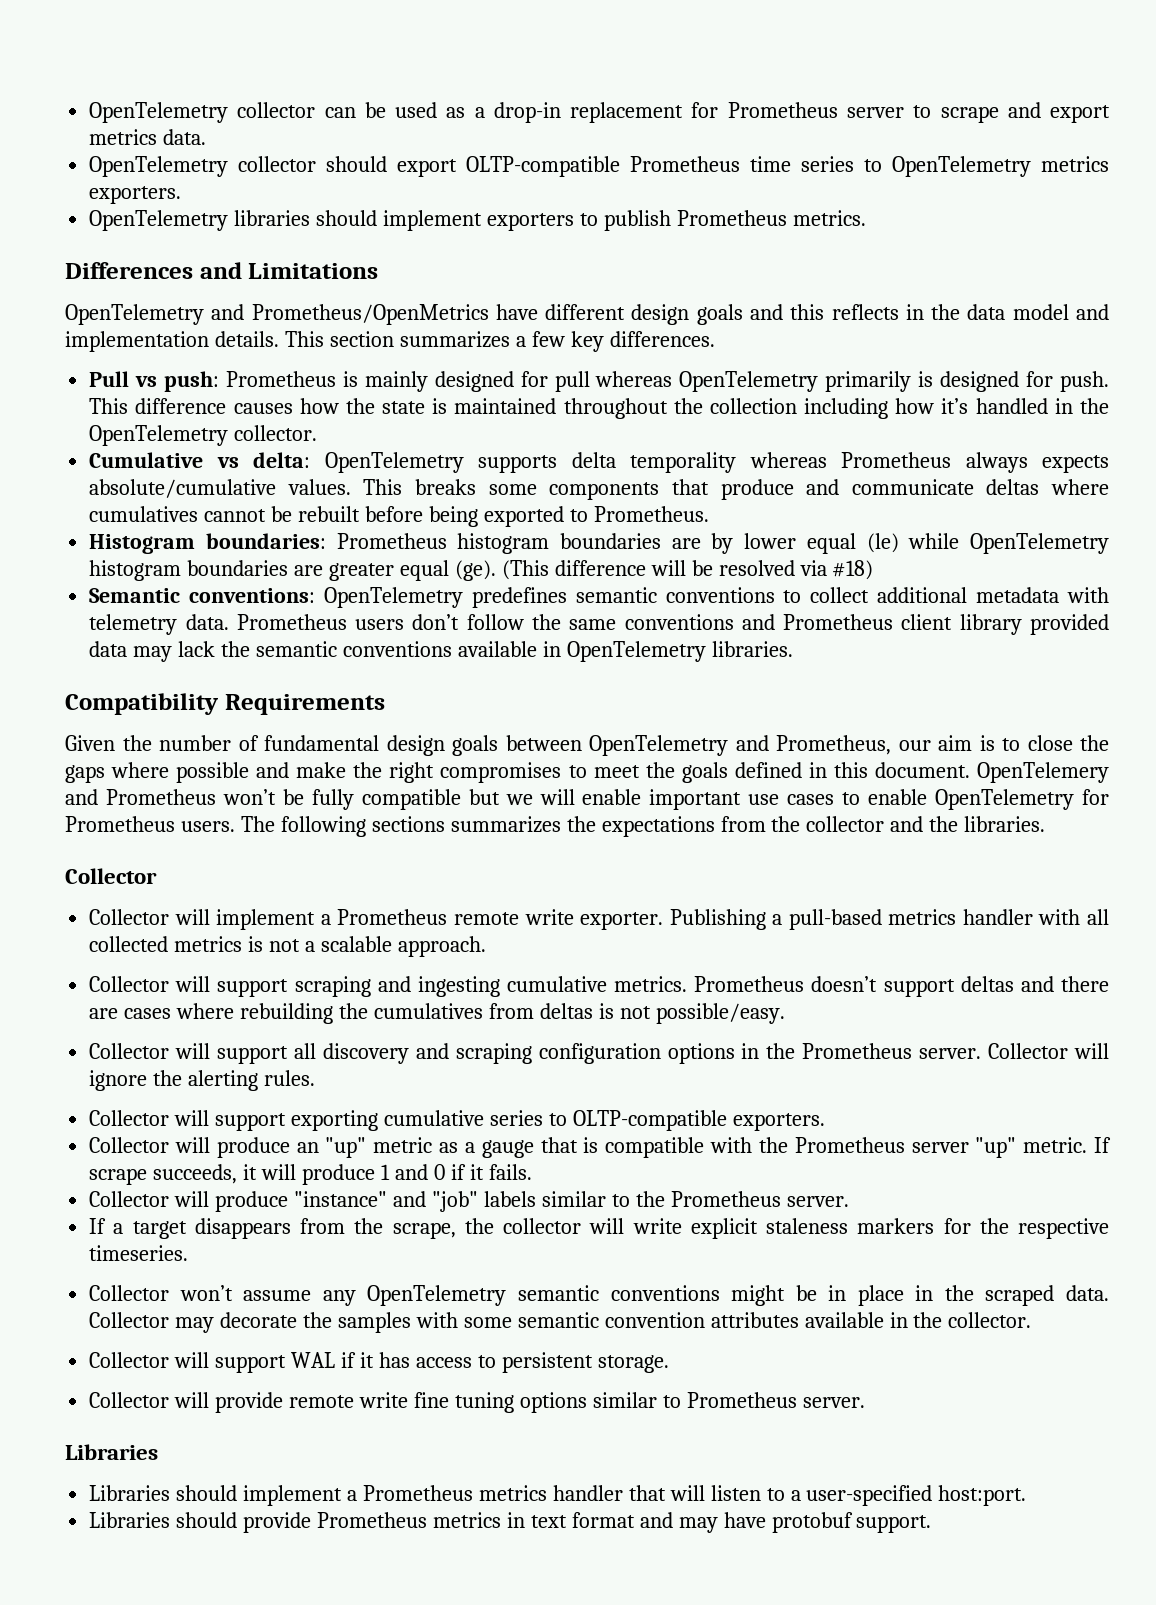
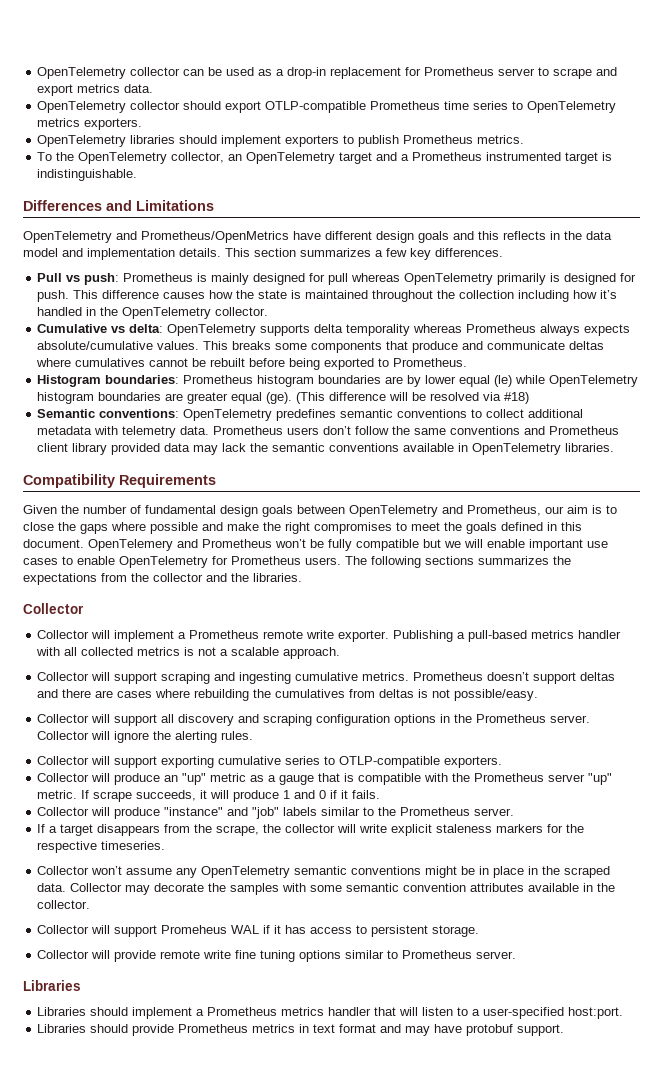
- OpenTelemetry collector should export OLTP-compatible Prometheus time series to OpenTelemetry metrics exporters.
+ OpenTelemetry collector should export OTLP-compatible Prometheus time series to OpenTelemetry metrics exporters.
+ To the OpenTelemetry collector, an OpenTelemetry target and a Prometheus instrumented target is indistinguishable.
- Collector will support exporting cumulative series to OLTP-compatible exporters.
+ Collector will support exporting cumulative series to OTLP-compatible exporters.
- Collector will support WAL if it has access to persistent storage.
+ Collector will support Promeheus WAL if it has access to persistent storage.

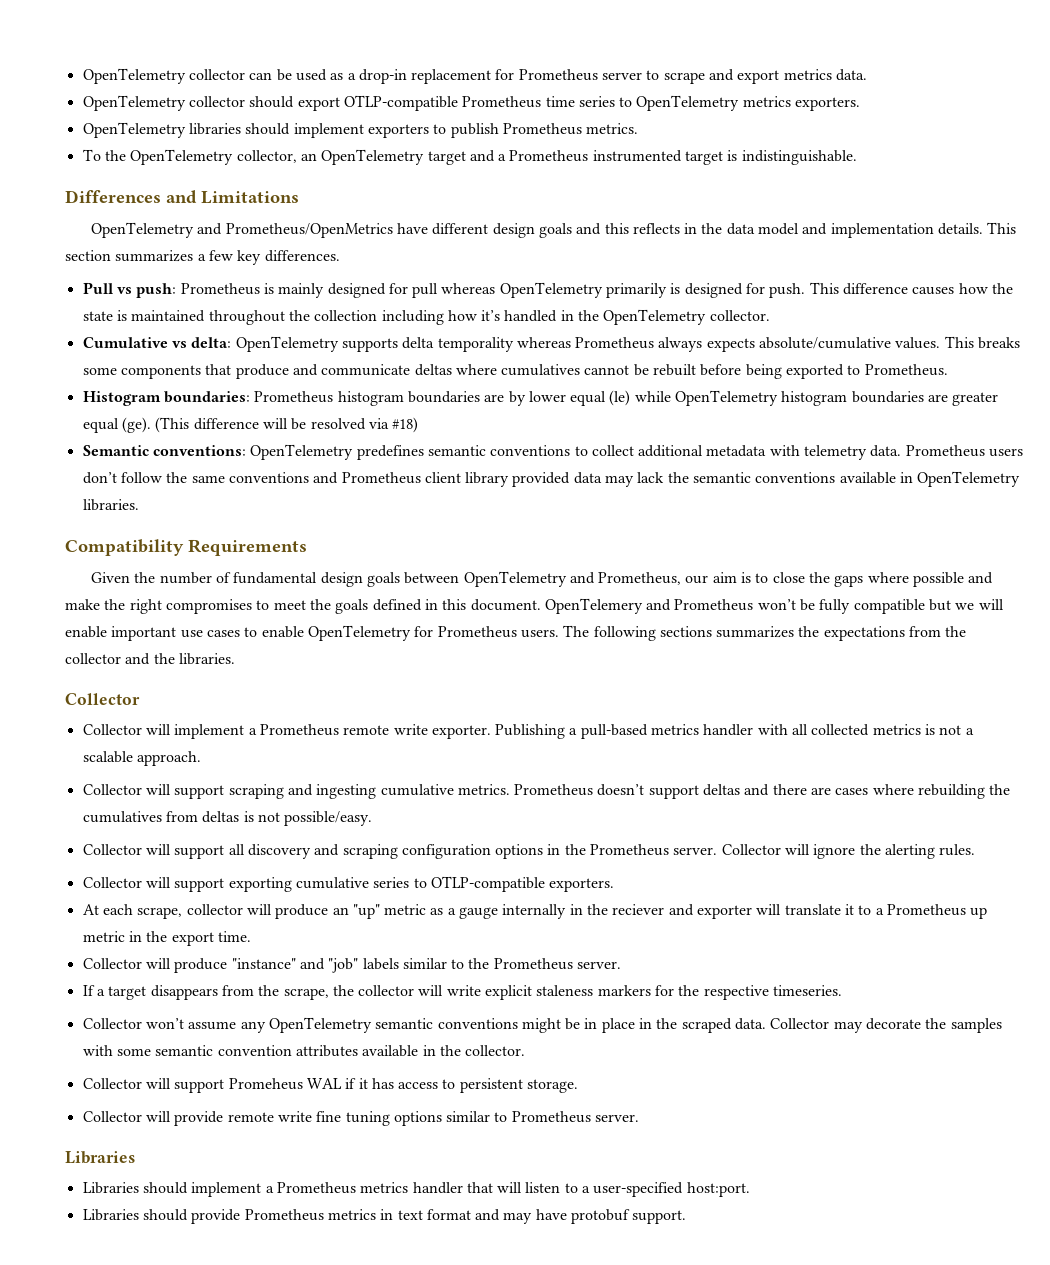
- Collector will produce an "up" metric as a gauge that is compatible with the Prometheus server "up" metric. If scrape succeeds, it will produce 1 and 0 if it fails.
+ At each scrape, collector will produce an "up" metric as a gauge internally in the reciever and exporter will translate it to a Prometheus up metric in the export time.

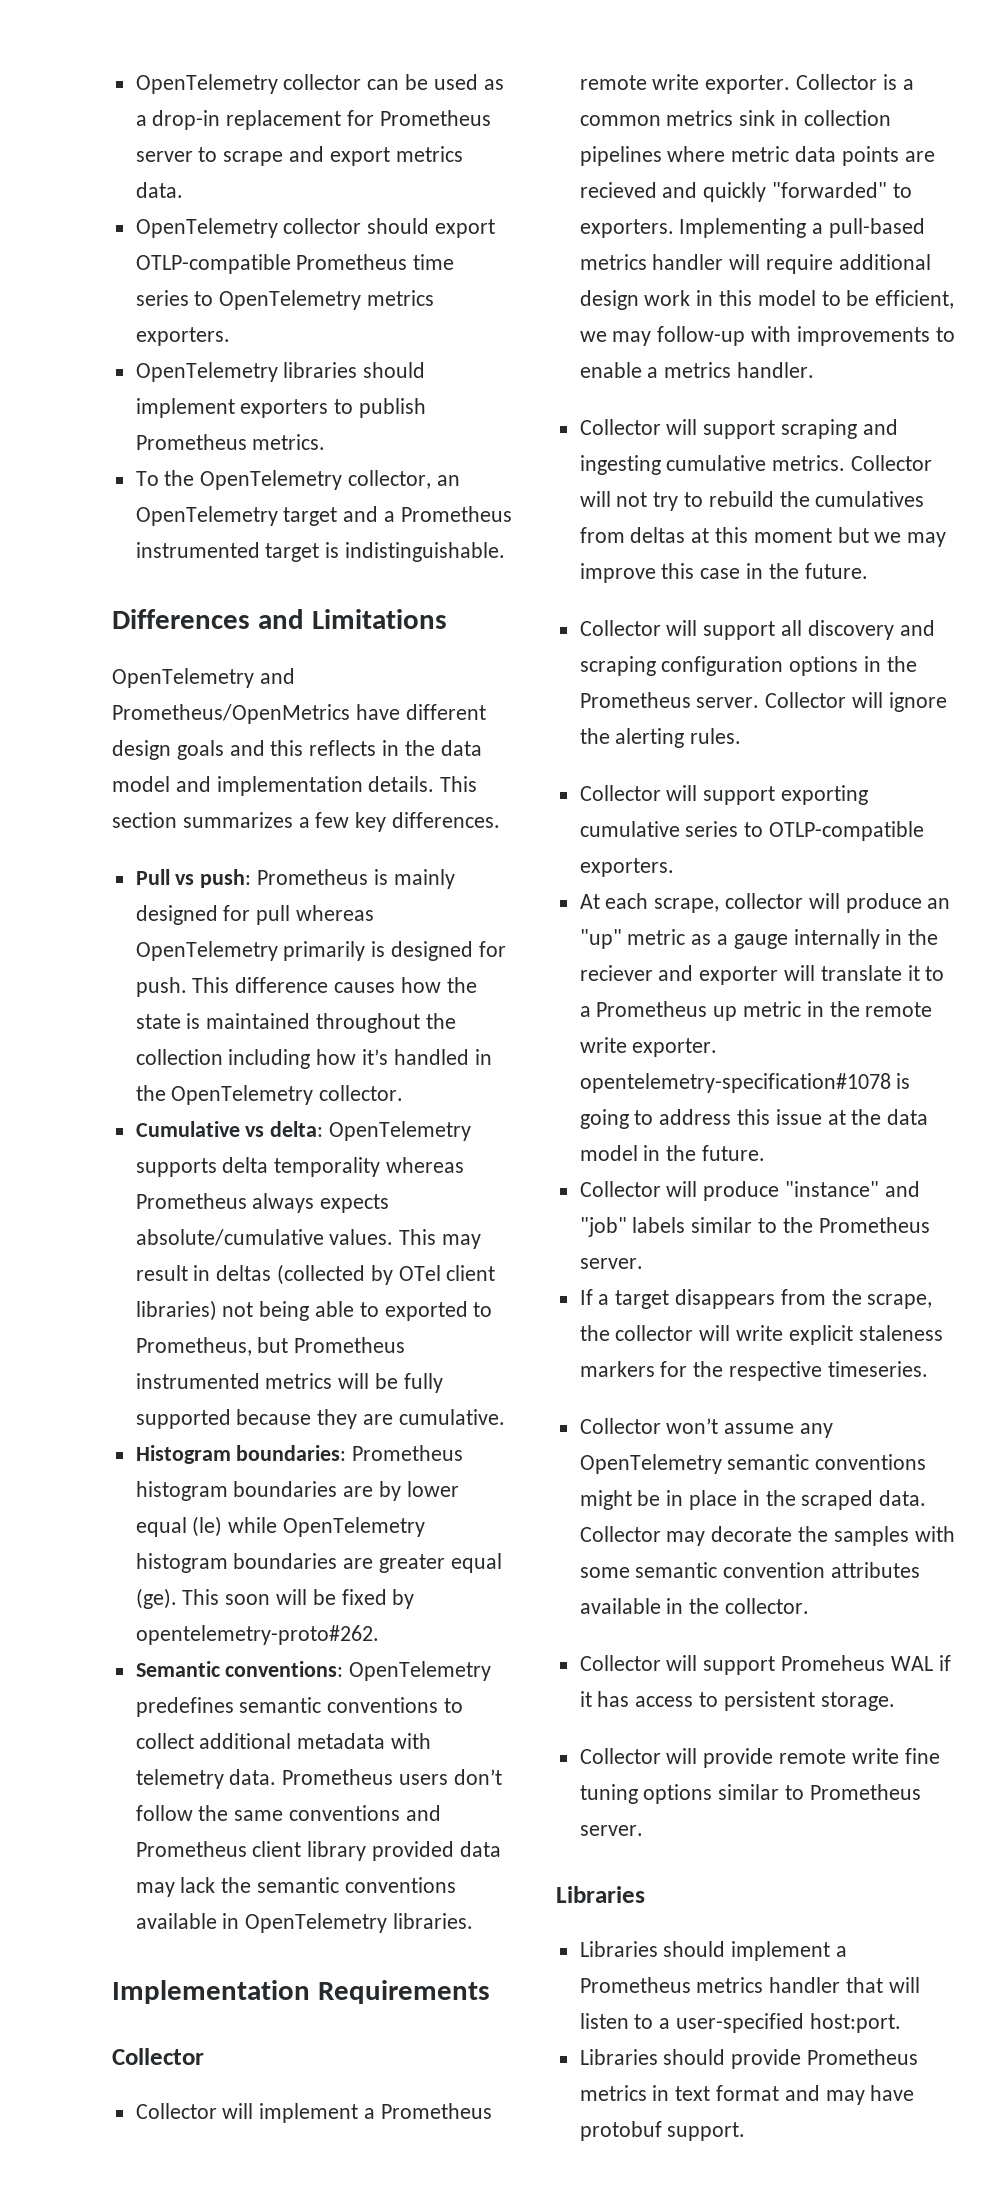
- This breaks some components that produce and communicate deltas where cumulatives cannot be rebuilt before being exported to Prometheus.
+ This may result in deltas (collected by OTel client libraries) not being able to exported to Prometheus, but Prometheus instrumented metrics will be fully supported because they are cumulative.
- (This difference will be resolved via #18)
+ This soon will be fixed by opentelemetry-proto#262.
- Compatibility Requirements
+ Implementation Requirements
- Given the number of fundamental design goals between OpenTelemetry and Prometheus, our aim is to close the gaps where possible and make the right compromises to meet the goals defined in this document. OpenTelemery and Prometheus won’t be fully compatible but we will enable important use cases to enable OpenTelemetry for Prometheus users. The following sections summarizes the expectations from the collector and the libraries.
- Publishing a pull-based metrics handler with all collected metrics is not a scalable approach.
+ Collector is a common metrics sink in collection pipelines where metric data points are recieved and quickly "forwarded" to exporters. Implementing a pull-based metrics handler will require additional design work in this model to be efficient, we may follow-up with improvements to enable a metrics handler.
- Prometheus doesn’t support deltas and there are cases where rebuilding the cumulatives from deltas is not possible/easy.
+ Collector will not try to rebuild the cumulatives from deltas at this moment but we may improve this case in the future.
- At each scrape, collector will produce an "up" metric as a gauge internally in the reciever and exporter will translate it to a Prometheus up metric in the export time.
+ At each scrape, collector will produce an "up" metric as a gauge internally in the reciever and exporter will translate it to a Prometheus up metric in the remote write exporter. opentelemetry-specification#1078 is going to address this issue at the data model in the future.

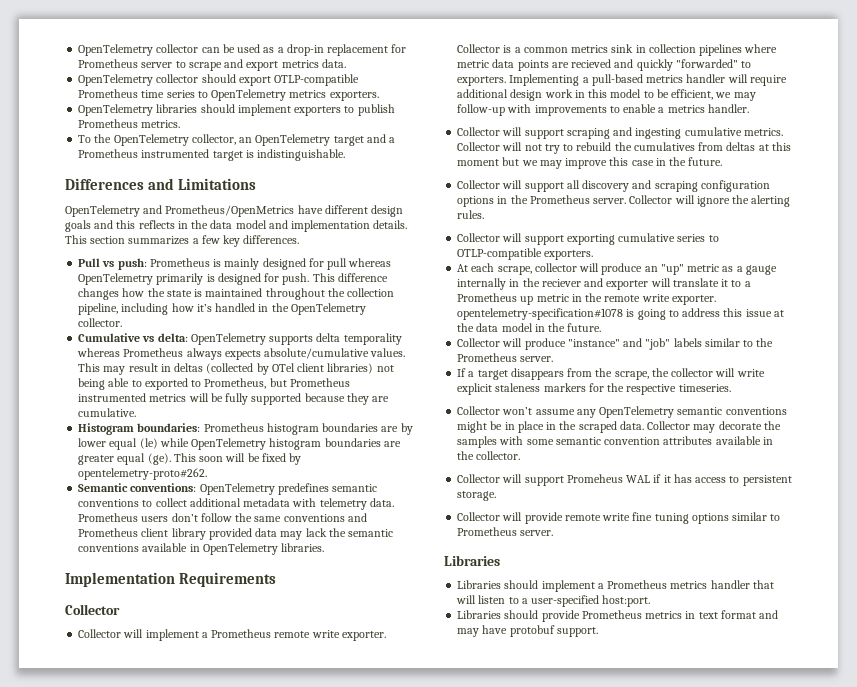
- This difference causes how the state is maintained throughout the collection including how it’s handled in the OpenTelemetry collector.
+ This difference changes how the state is maintained throughout the collection pipeline, including how it’s handled in the OpenTelemetry collector.

